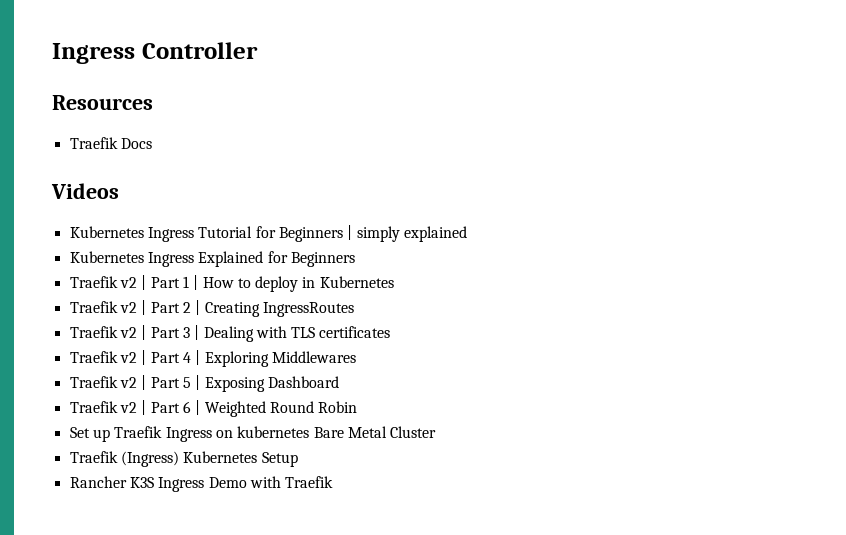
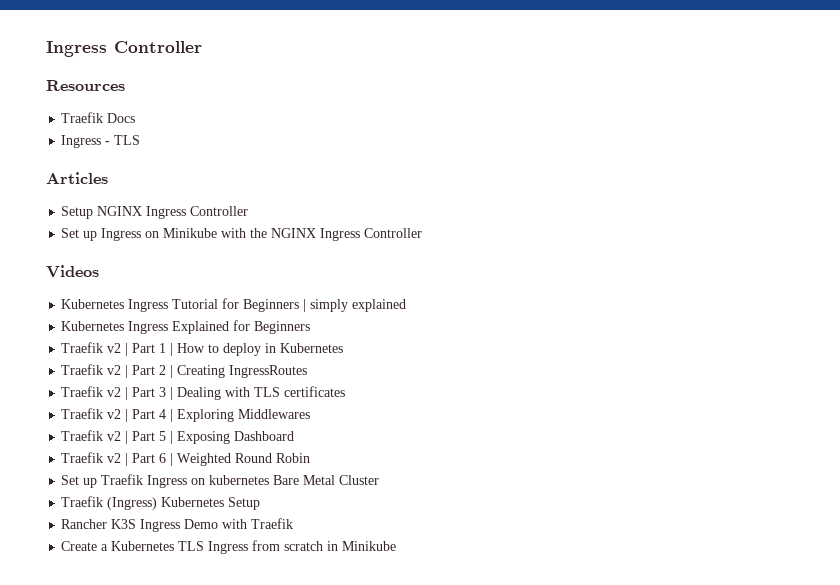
+ Ingress - TLS
+ Articles
+ Setup NGINX Ingress Controller
+ Set up Ingress on Minikube with the NGINX Ingress Controller
+ Create a Kubernetes TLS Ingress from scratch in Minikube

